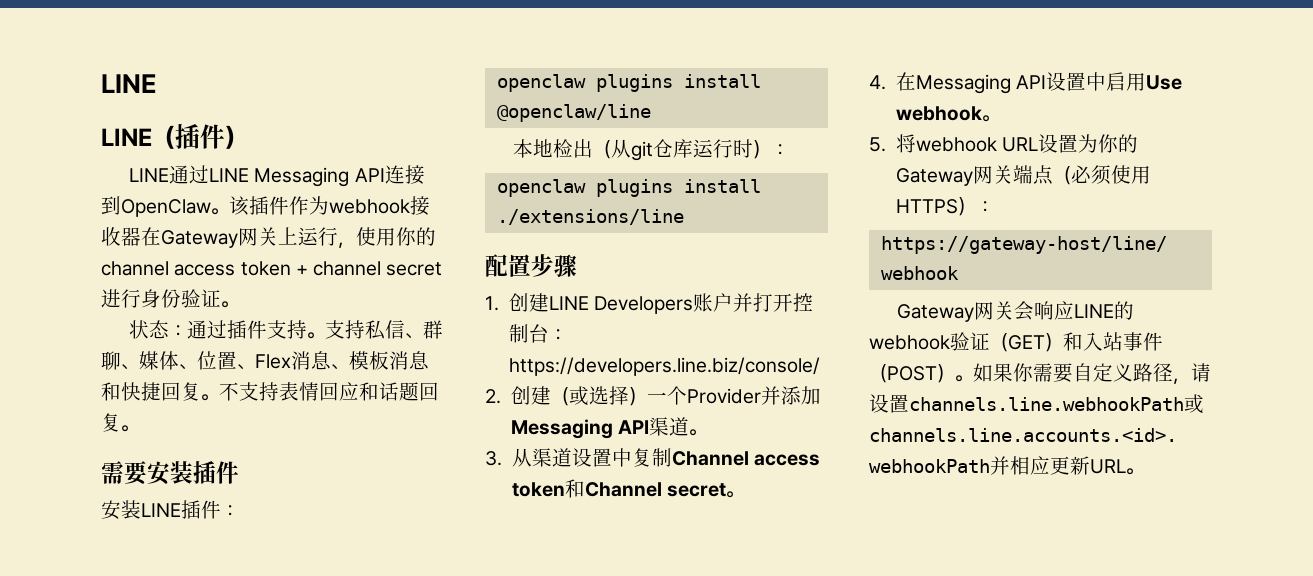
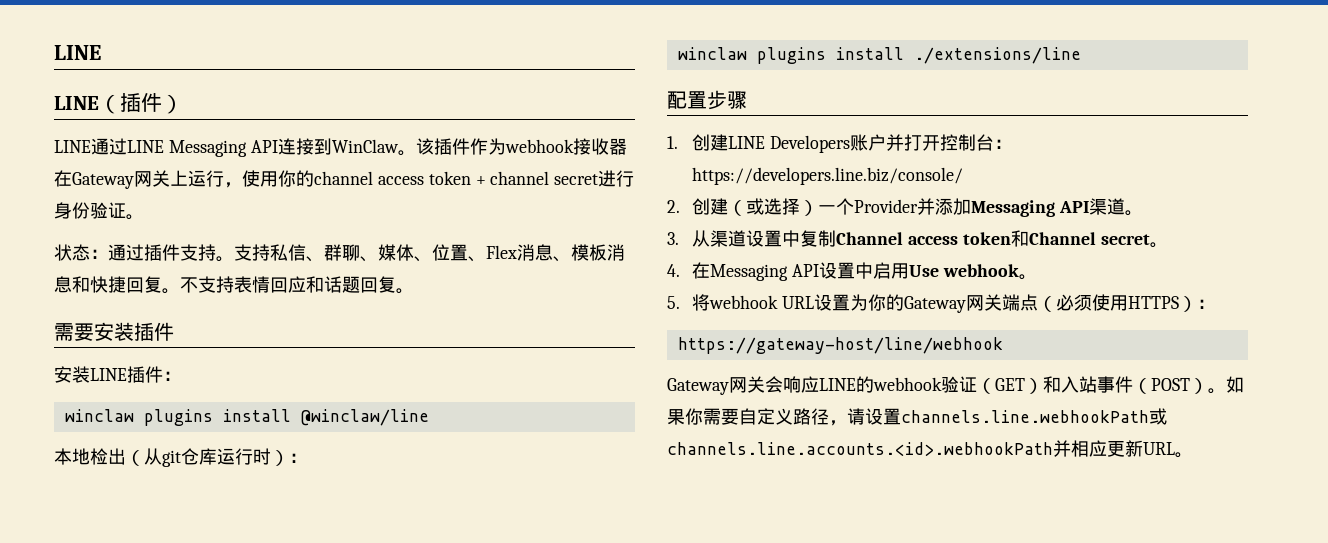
- LINE通过LINE Messaging API连接到OpenClaw。
+ LINE通过LINE Messaging API连接到WinClaw。
- openclaw plugins install @openclaw/line
+ winclaw plugins install @winclaw/line
- openclaw plugins install ./extensions/line
+ winclaw plugins install ./extensions/line

